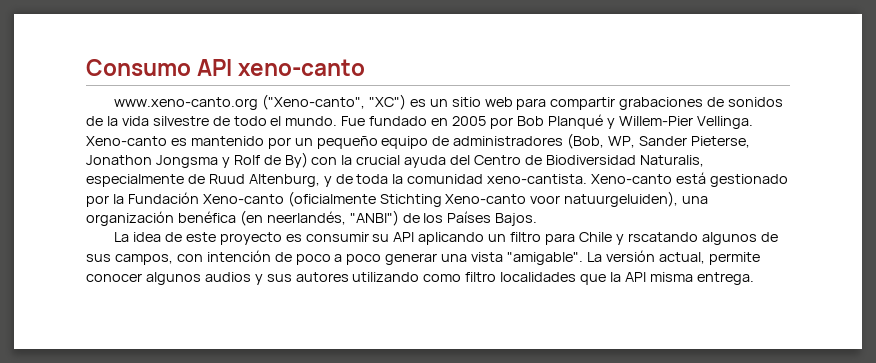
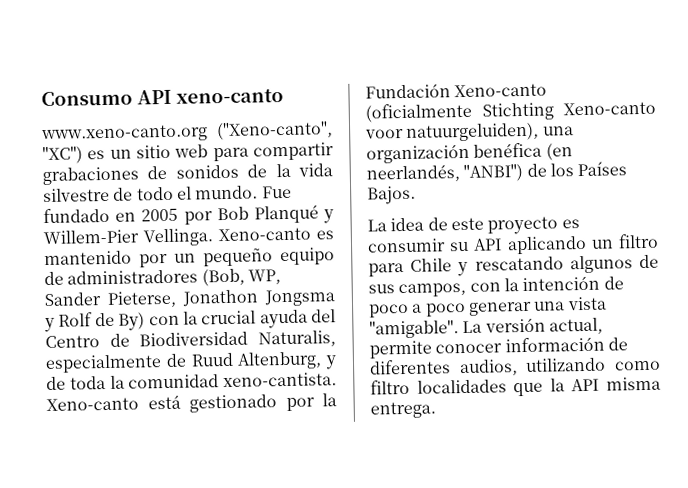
- La idea de este proyecto es consumir su API aplicando un filtro para Chile y rscatando algunos de sus campos, con intención de poco a poco generar una vista "amigable".
+ La idea de este proyecto es consumir su API aplicando un filtro para Chile y rescatando algunos de sus campos, con la intención de poco a poco generar una vista "amigable".
- La versión actual, permite conocer algunos audios y sus autores utilizando como filtro localidades que la API misma entrega.
+ La versión actual, permite conocer información de diferentes audios, utilizando como filtro localidades que la API misma entrega.

